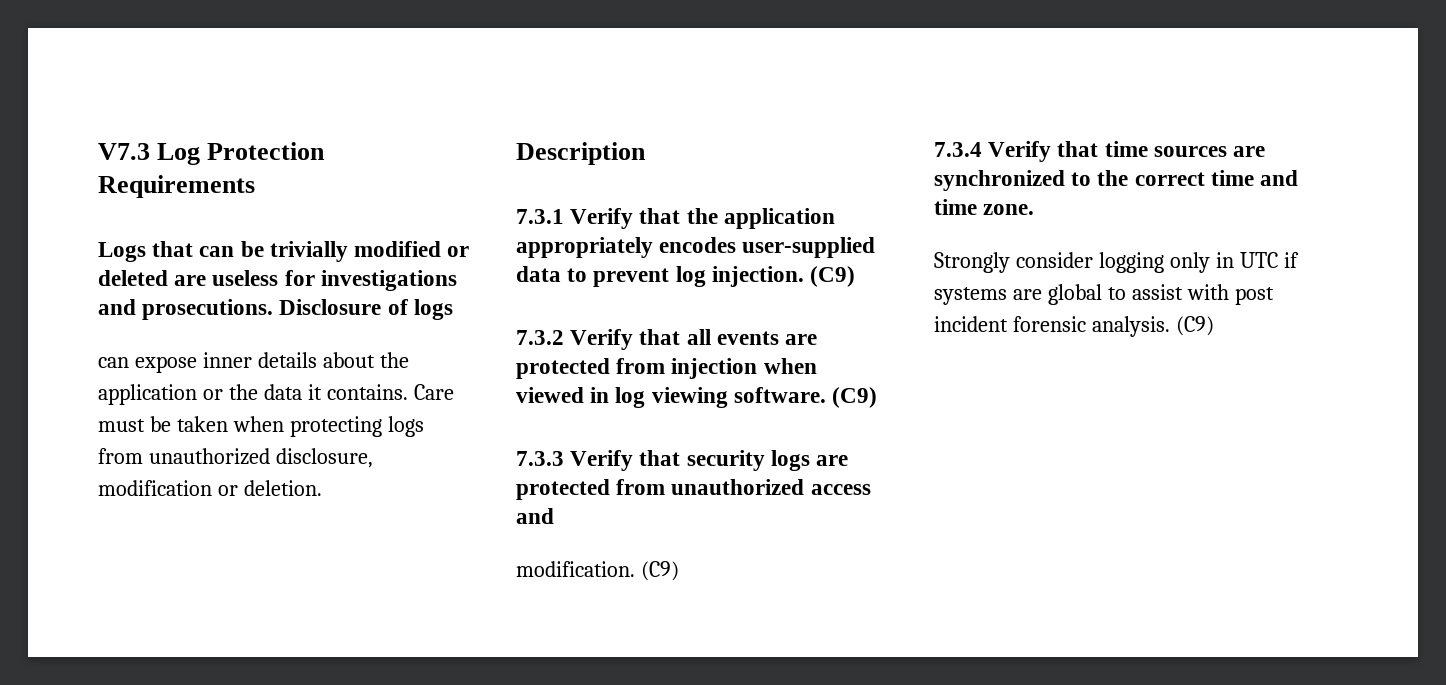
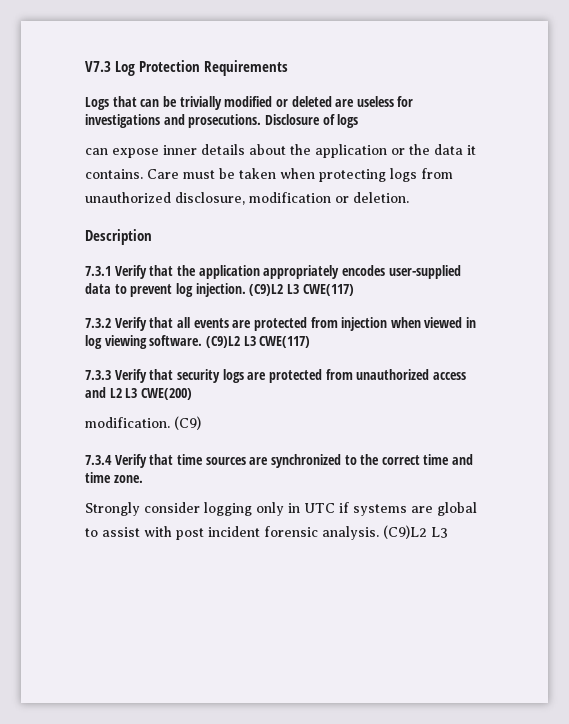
- 7.3.1 Verify that the application appropriately encodes user-supplied data to prevent log injection. (C9)
+ 7.3.1 Verify that the application appropriately encodes user-supplied data to prevent log injection. (C9)L2 L3 CWE(117)
- 7.3.2 Verify that all events are protected from injection when viewed in log viewing software. (C9)
+ 7.3.2 Verify that all events are protected from injection when viewed in log viewing software. (C9)L2 L3 CWE(117)
- 7.3.3 Verify that security logs are protected from unauthorized access and
+ 7.3.3 Verify that security logs are protected from unauthorized access and L2 L3 CWE(200)
- Strongly consider logging only in UTC if systems are global to assist with post incident forensic analysis. (C9)
+ Strongly consider logging only in UTC if systems are global to assist with post incident forensic analysis. (C9)L2 L3

